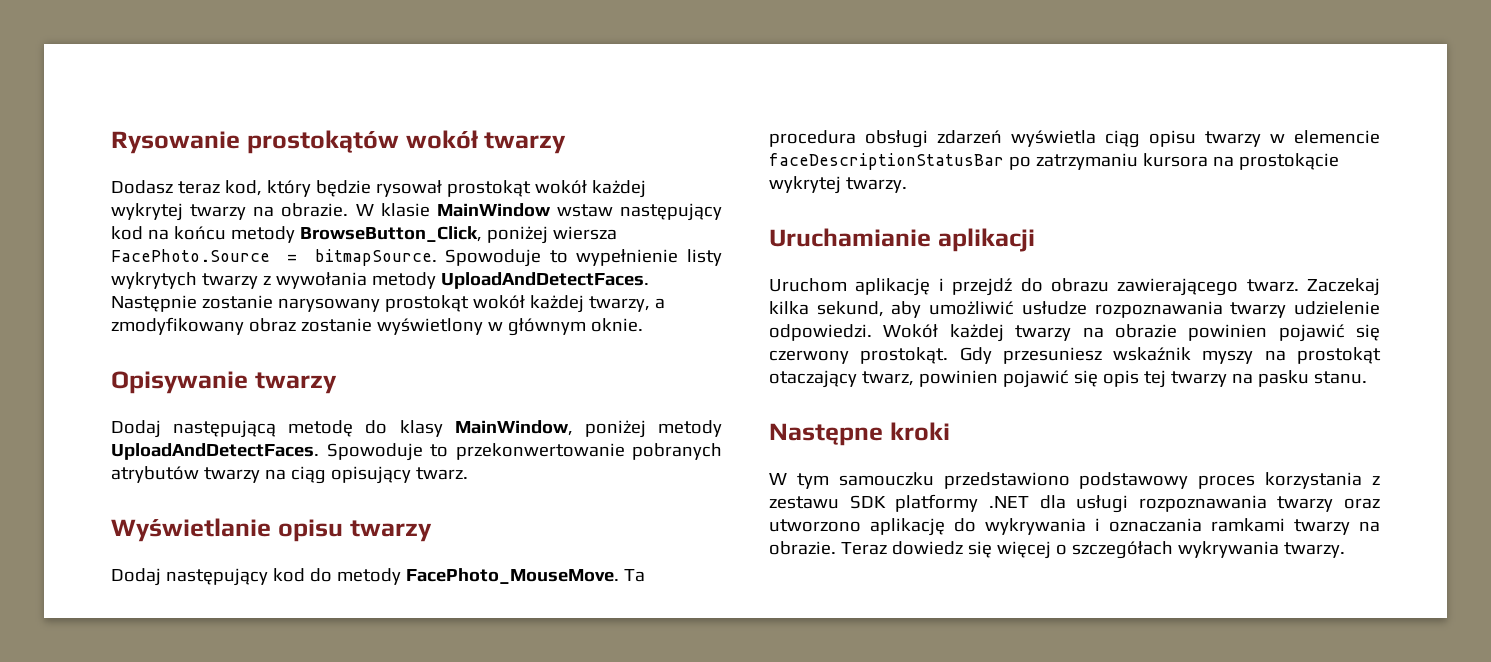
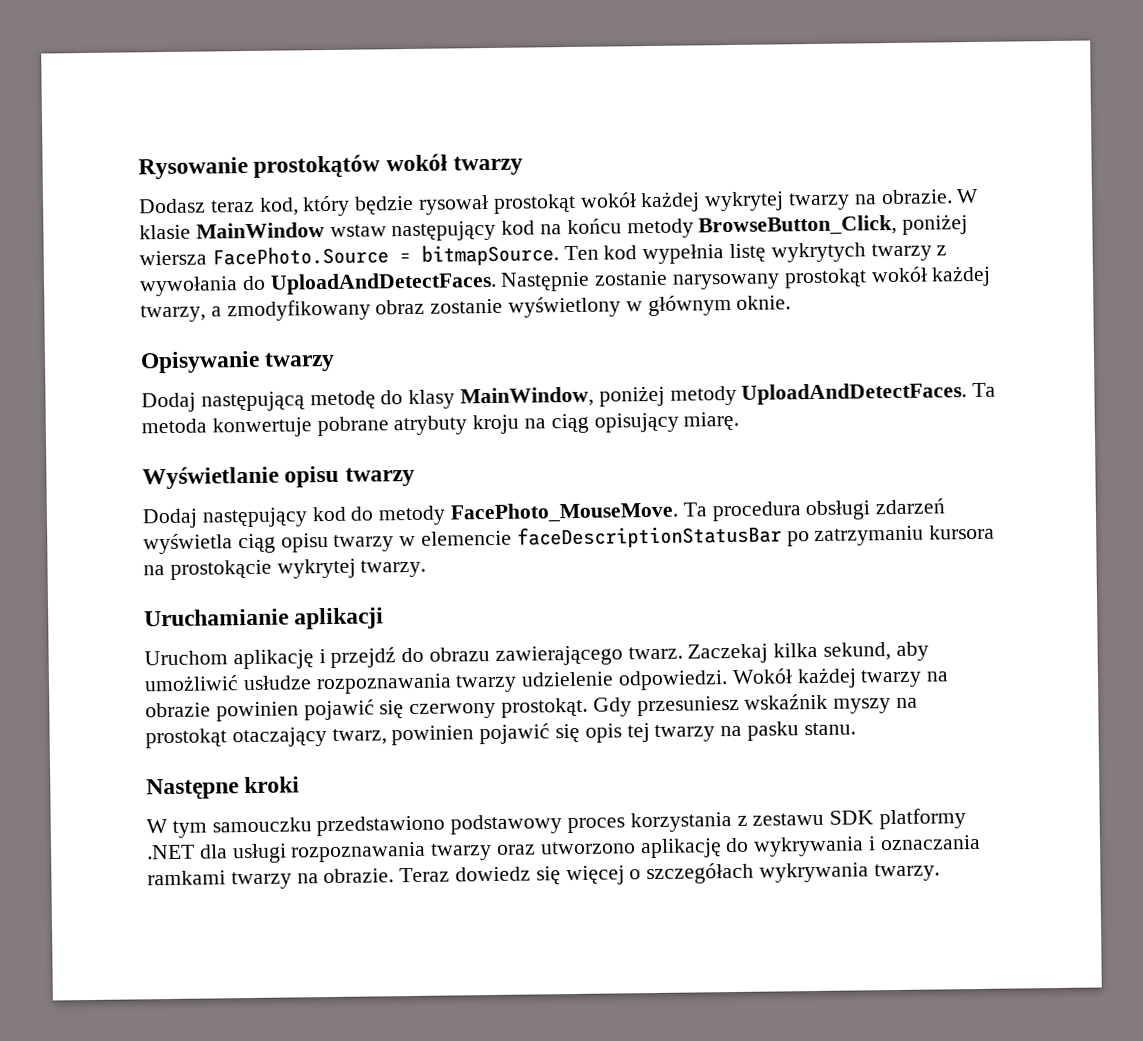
- Spowoduje to wypełnienie listy wykrytych twarzy z wywołania metody UploadAndDetectFaces.
+ Ten kod wypełnia listę wykrytych twarzy z wywołania do UploadAndDetectFaces.
- Spowoduje to przekonwertowanie pobranych atrybutów twarzy na ciąg opisujący twarz.
+ Ta metoda konwertuje pobrane atrybuty kroju na ciąg opisujący miarę.

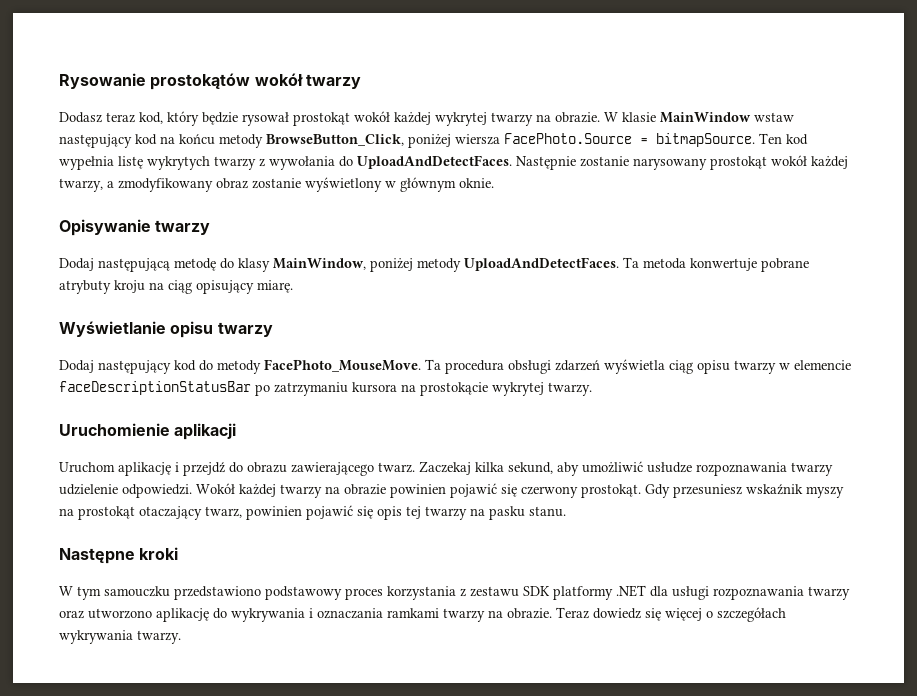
- Uruchamianie aplikacji
+ Uruchomienie aplikacji

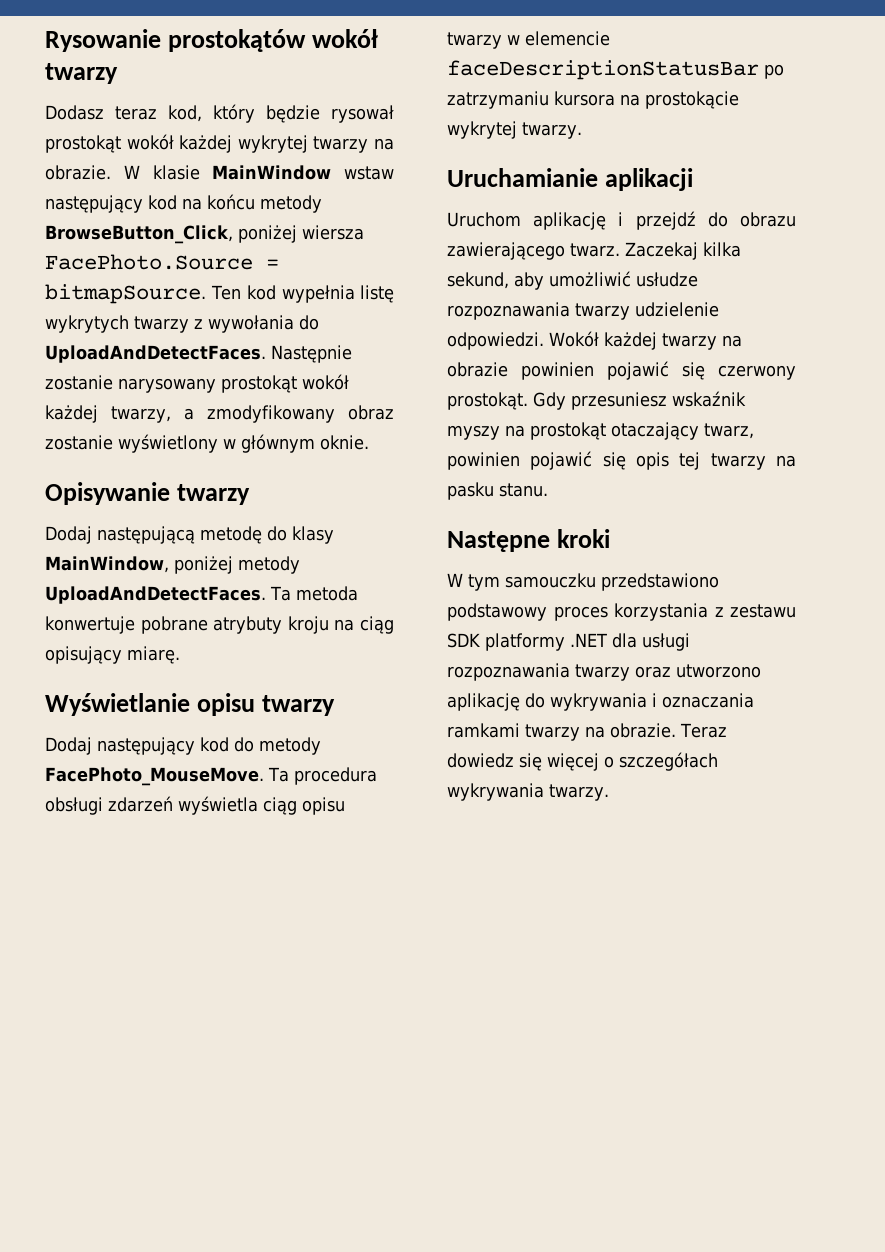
- Uruchomienie aplikacji
+ Uruchamianie aplikacji

